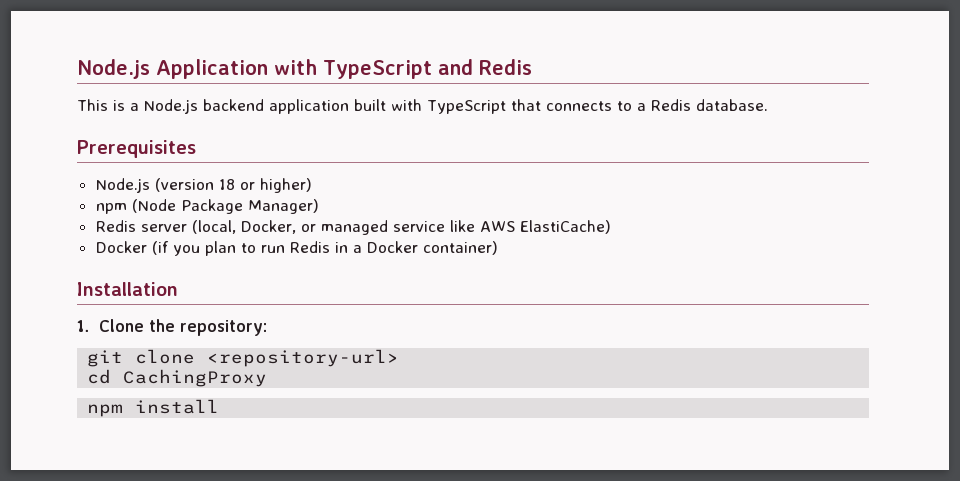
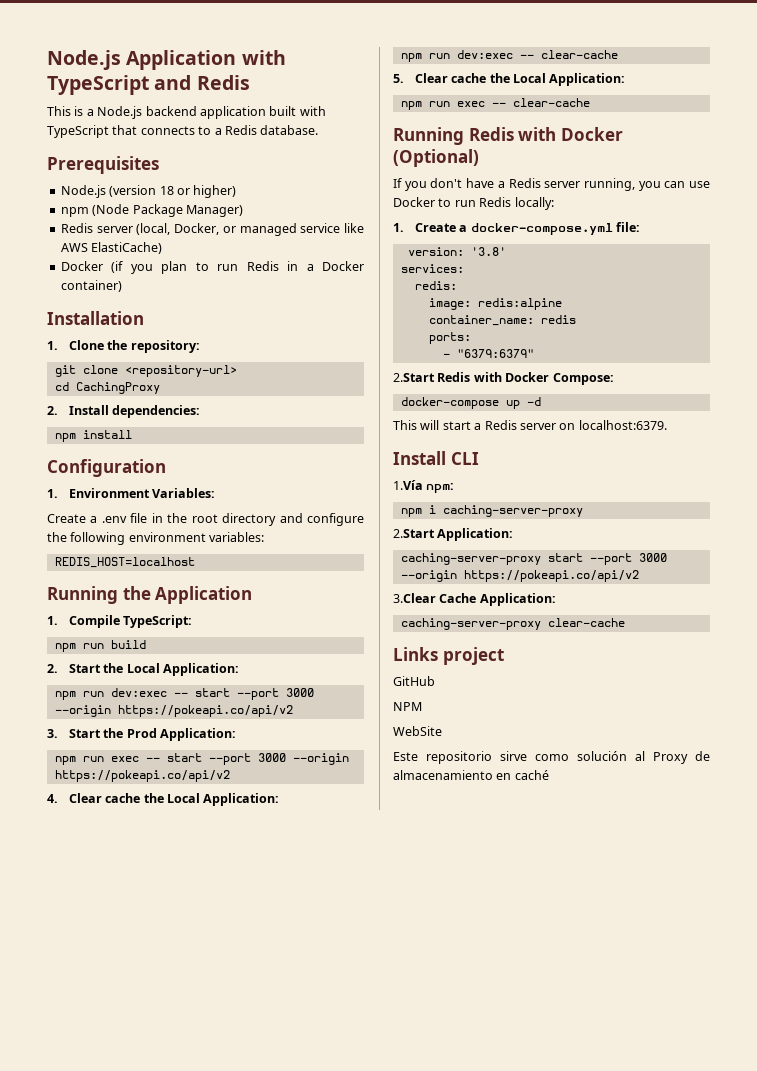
+ 2. Install dependencies:
+ Configuration
+ 1. Environment Variables:
+ Create a .env file in the root directory and configure the following environment variables:
+ REDIS_HOST=localhost
+ Running the Application
+ 1. Compile TypeScript:
+ npm run build
+ 2. Start the Local Application:
+ npm run dev:exec -- start --port 3000 --origin https://pokeapi.co/api/v2
+ 3. Start the Prod Application:
+ npm run exec -- start --port 3000 --origin https://pokeapi.co/api/v2
+ 4. Clear cache the Local Application:
+ npm run dev:exec -- clear-cache
+ 5. Clear cache the Local Application:
+ npm run exec -- clear-cache
+ Running Redis with Docker (Optional)
+ If you don't have a Redis server running, you can use Docker to run Redis locally:
+ 1. Create a docker-compose.yml file:
+ version: '3.8'
+ services:
+ redis:
+ image: redis:alpine
+ container_name: redis
+ ports:
+ - "6379:6379"
+ 2.Start Redis with Docker Compose:
+ docker-compose up -d
+ This will start a Redis server on localhost:6379.
+ Install CLI
+ 1.Vía npm:
+ npm i caching-server-proxy
+ 2.Start Application:
+ caching-server-proxy start --port 3000 --origin https://pokeapi.co/api/v2
+ 3.Clear Cache Application:
+ caching-server-proxy clear-cache
+ Links project
+ GitHub
+ NPM
+ WebSite
+ Este repositorio sirve como solución al Proxy de almacenamiento en caché

